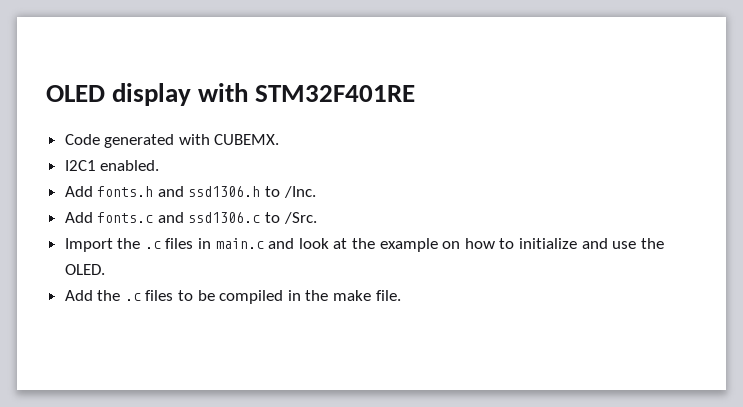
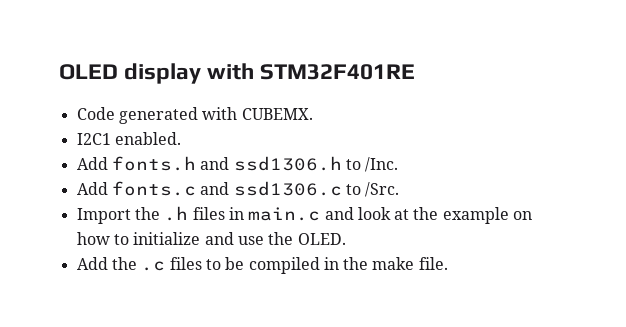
- Import the .c files in main.c and look at the example on how to initialize and use the OLED.
+ Import the .h files in main.c and look at the example on how to initialize and use the OLED.

